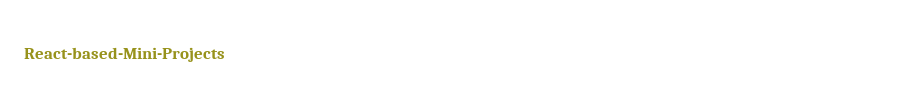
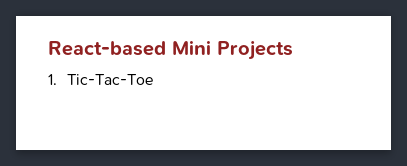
- React-based-Mini-Projects
+ React-based Mini Projects
+ 1. Tic-Tac-Toe

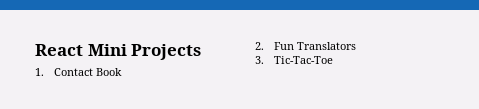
- React-based Mini Projects
+ React Mini Projects
- 1. Tic-Tac-Toe
+ 1. Contact Book
+ 2. Fun Translators
+ 3. Tic-Tac-Toe

